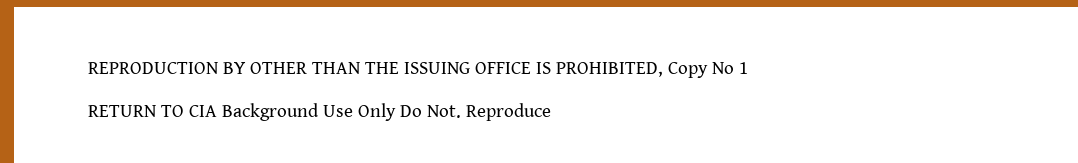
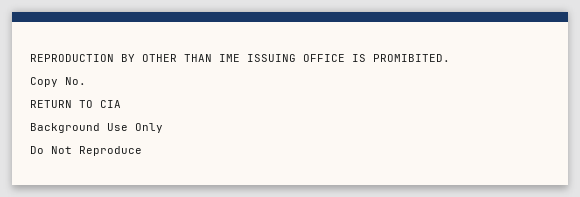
- REPRODUCTION BY OTHER THAN THE ISSUING OFFICE IS PROHIBITED, Copy No 1
+ REPRODUCTION BY OTHER THAN IME ISSUING OFFICE IS PROMIBITED.
+ Copy No.
- RETURN TO CIA Background Use Only Do Not. Reproduce
+ RETURN TO CIA
+ Background Use Only
+ Do Not Reproduce

